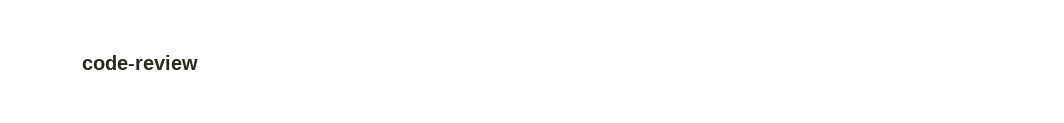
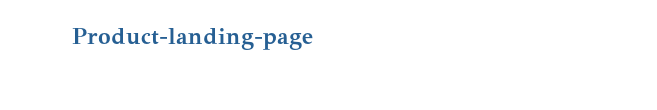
- code-review
+ Product-landing-page

